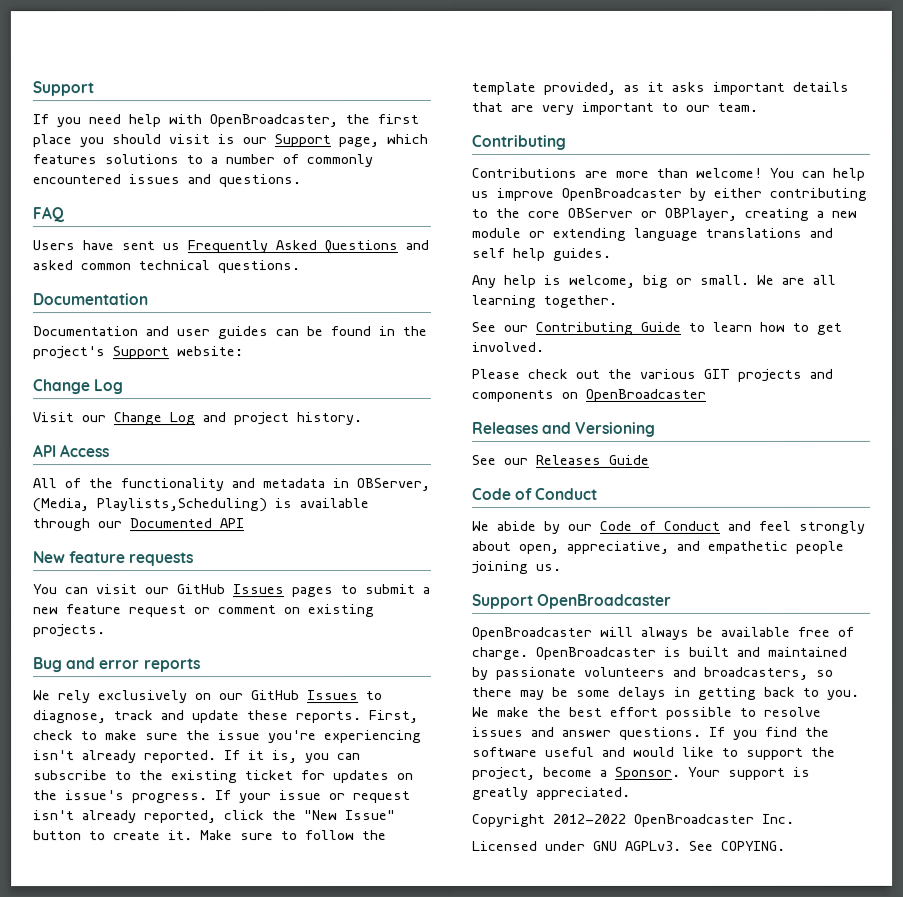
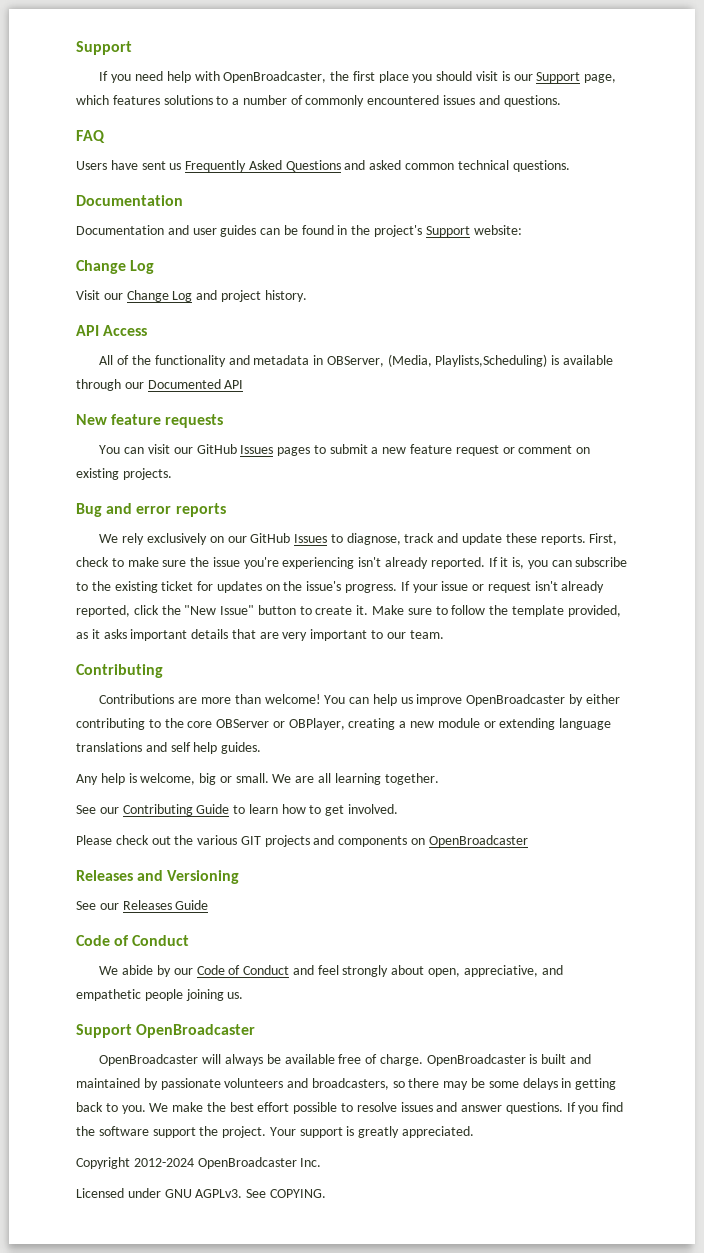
- If you find the software useful and would like to support the project, become a Sponsor.
+ If you find the software support the project.
- Copyright 2012-2022 OpenBroadcaster Inc.
+ Copyright 2012-2024 OpenBroadcaster Inc.

